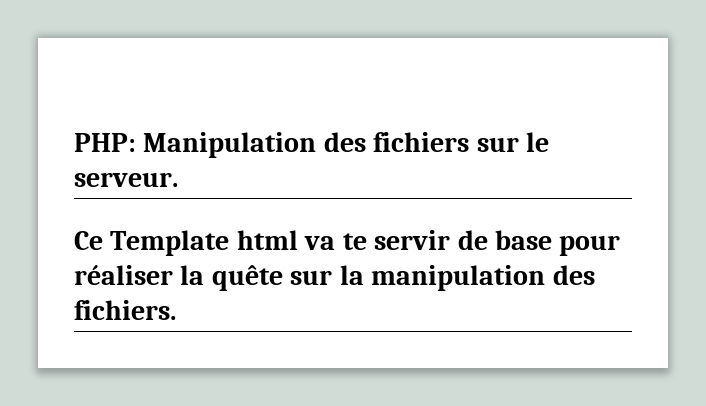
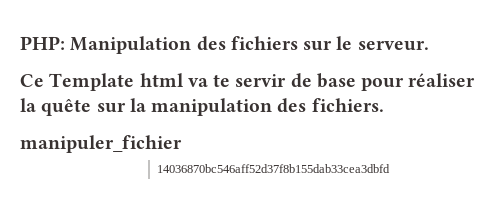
+ manipuler_fichier
+ 14036870bc546aff52d37f8b155dab33cea3dbfd

